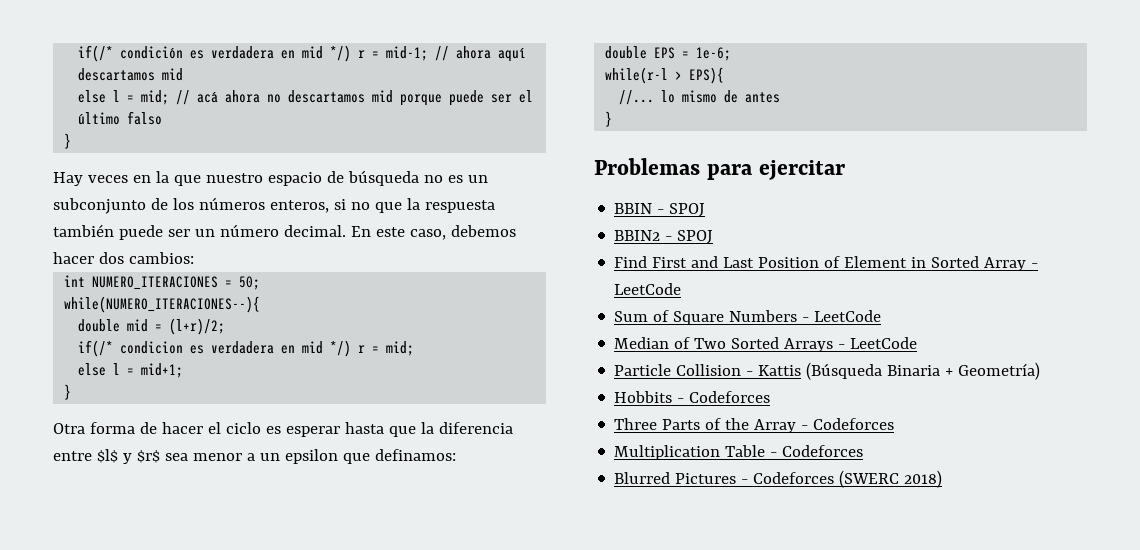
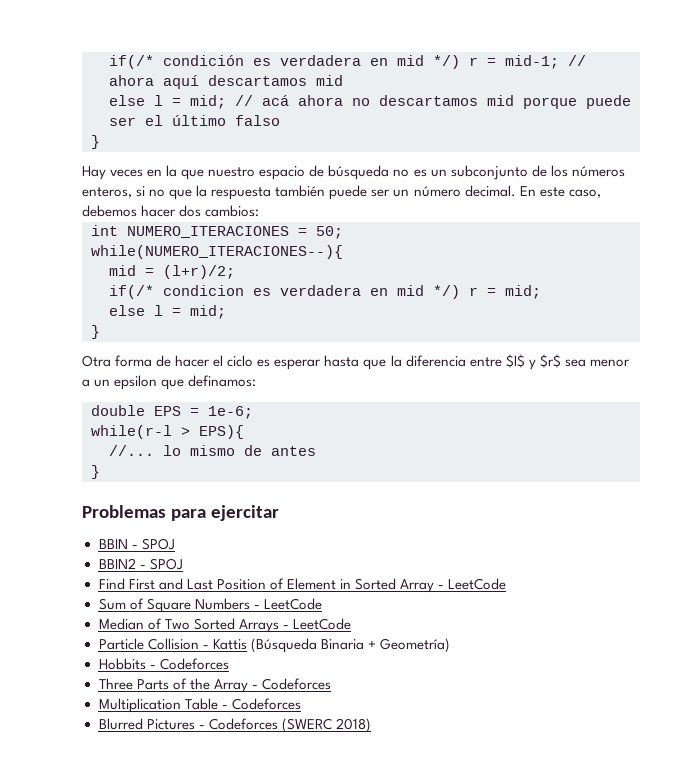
- double mid = (l+r)/2;
+ mid = (l+r)/2;
  if(/* condicion es verdadera en mid */) r = mid;
- else l = mid+1;
+ else l = mid;

